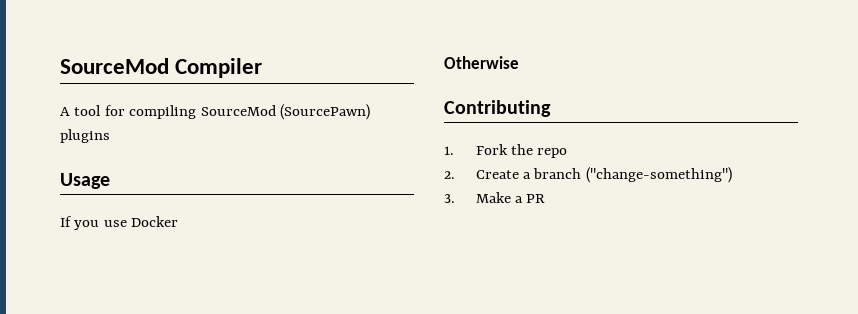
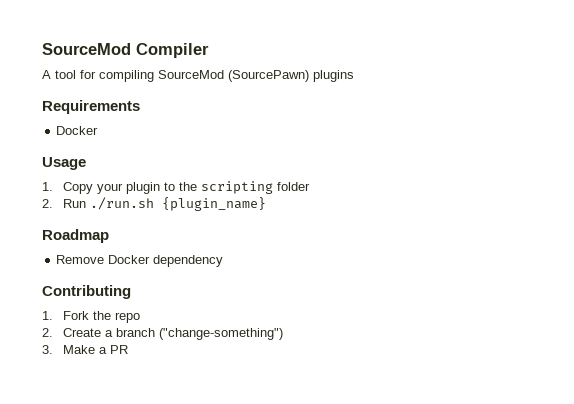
+ Requirements
+ Docker
- If you use Docker
- Otherwise
+ 1. Copy your plugin to the scripting folder
+ 2. Run ./run.sh {plugin_name}
+ Roadmap
+ Remove Docker dependency

